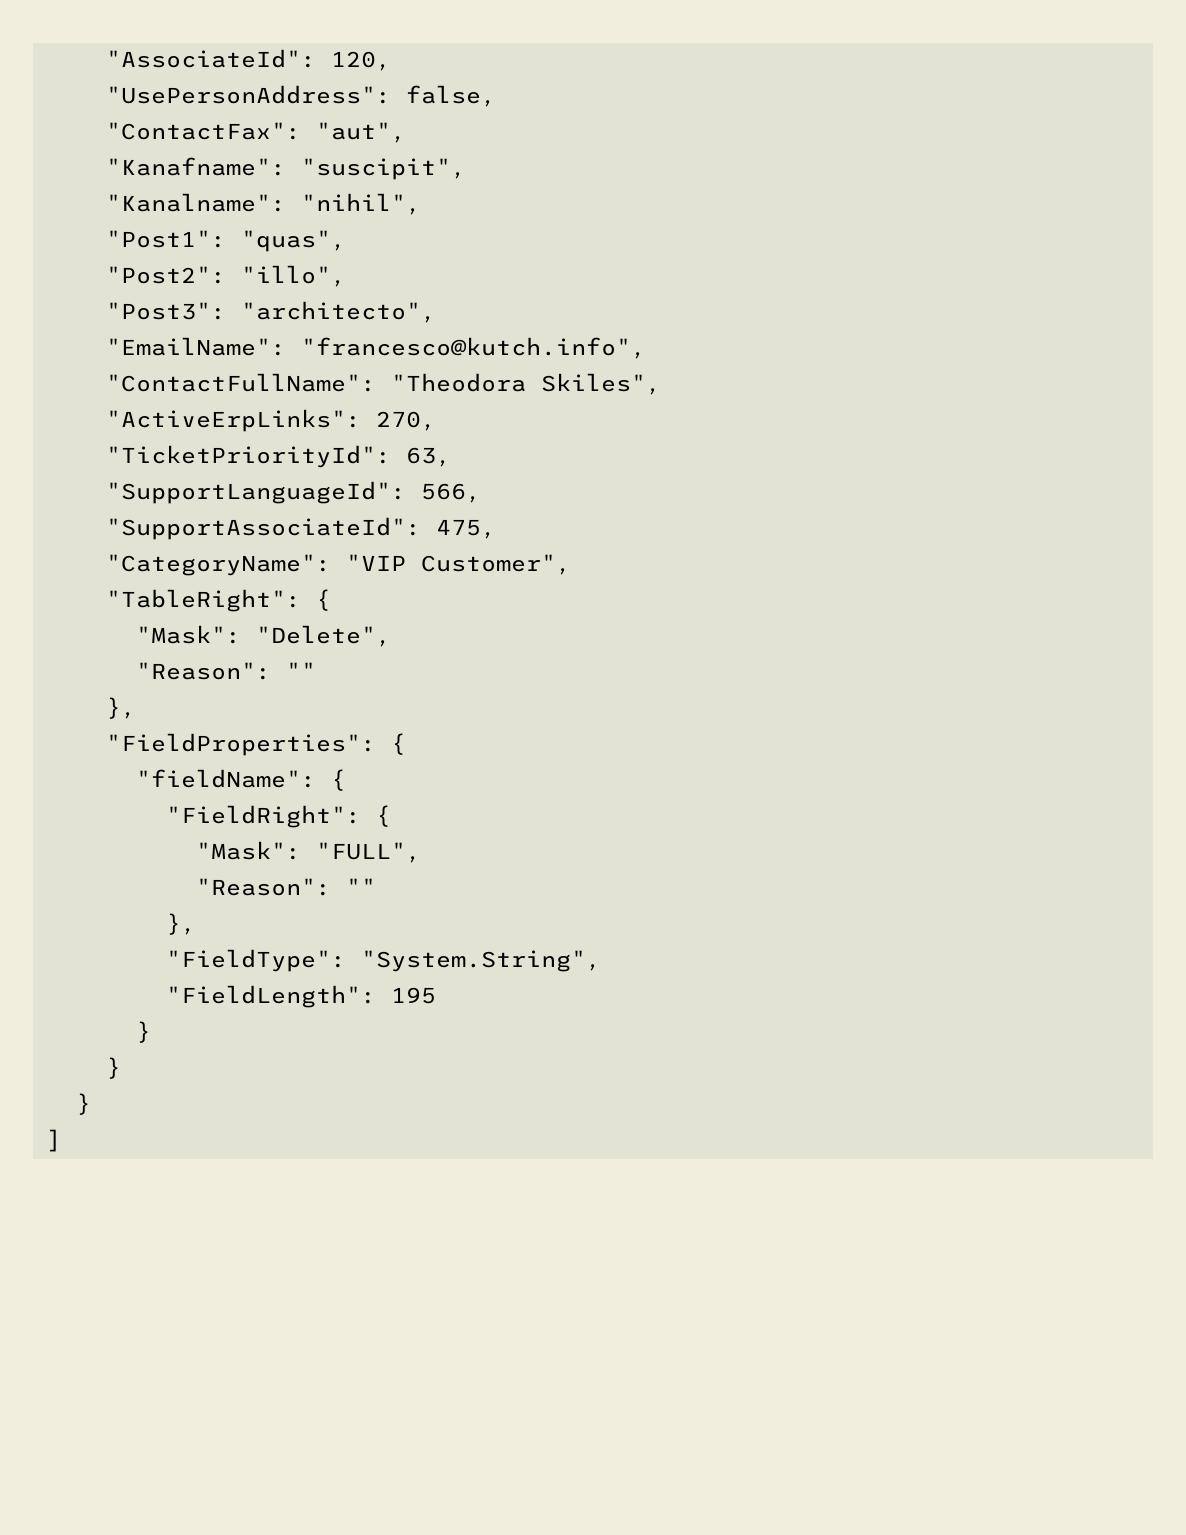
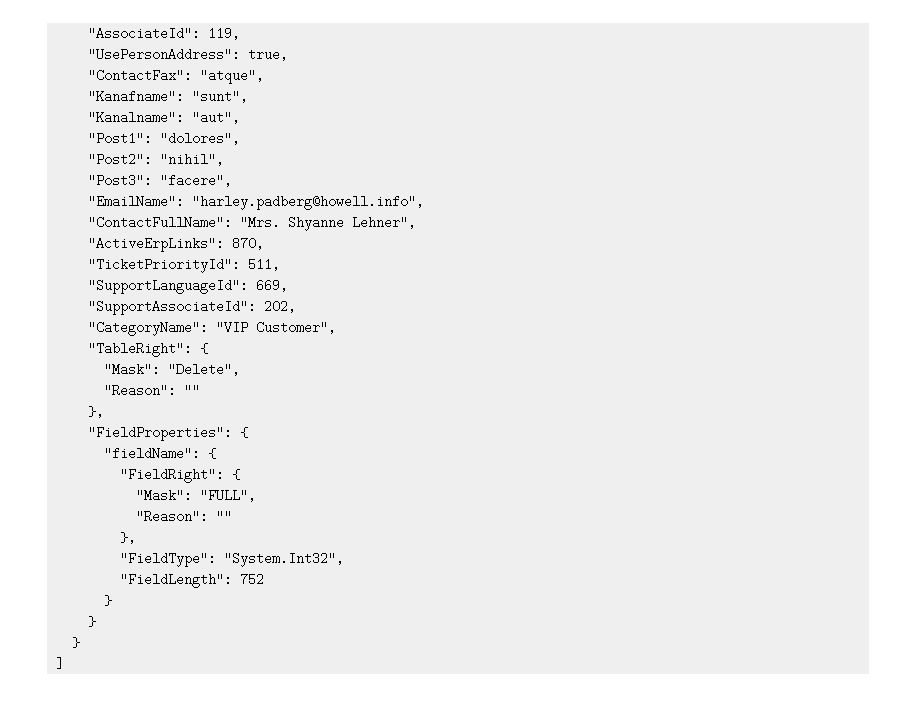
- "AssociateId": 120,
+ "AssociateId": 119,
- "UsePersonAddress": false,
+ "UsePersonAddress": true,
- "ContactFax": "aut",
- "Kanafname": "suscipit",
- "Kanalname": "nihil",
- "Post1": "quas",
- "Post2": "illo",
+ "ContactFax": "atque",
+ "Kanafname": "sunt",
+ "Kanalname": "aut",
+ "Post1": "dolores",
+ "Post2": "nihil",
- "Post3": "architecto",
+ "Post3": "facere",
- "EmailName": "francesco@kutch.info",
+ "EmailName": "harley.padberg@howell.info",
- "ContactFullName": "Theodora Skiles",
+ "ContactFullName": "Mrs. Shyanne Lehner",
- "ActiveErpLinks": 270,
+ "ActiveErpLinks": 870,
- "TicketPriorityId": 63,
+ "TicketPriorityId": 511,
- "SupportLanguageId": 566,
+ "SupportLanguageId": 669,
- "SupportAssociateId": 475,
+ "SupportAssociateId": 202,
- "FieldType": "System.String",
+ "FieldType": "System.Int32",
- "FieldLength": 195
+ "FieldLength": 752

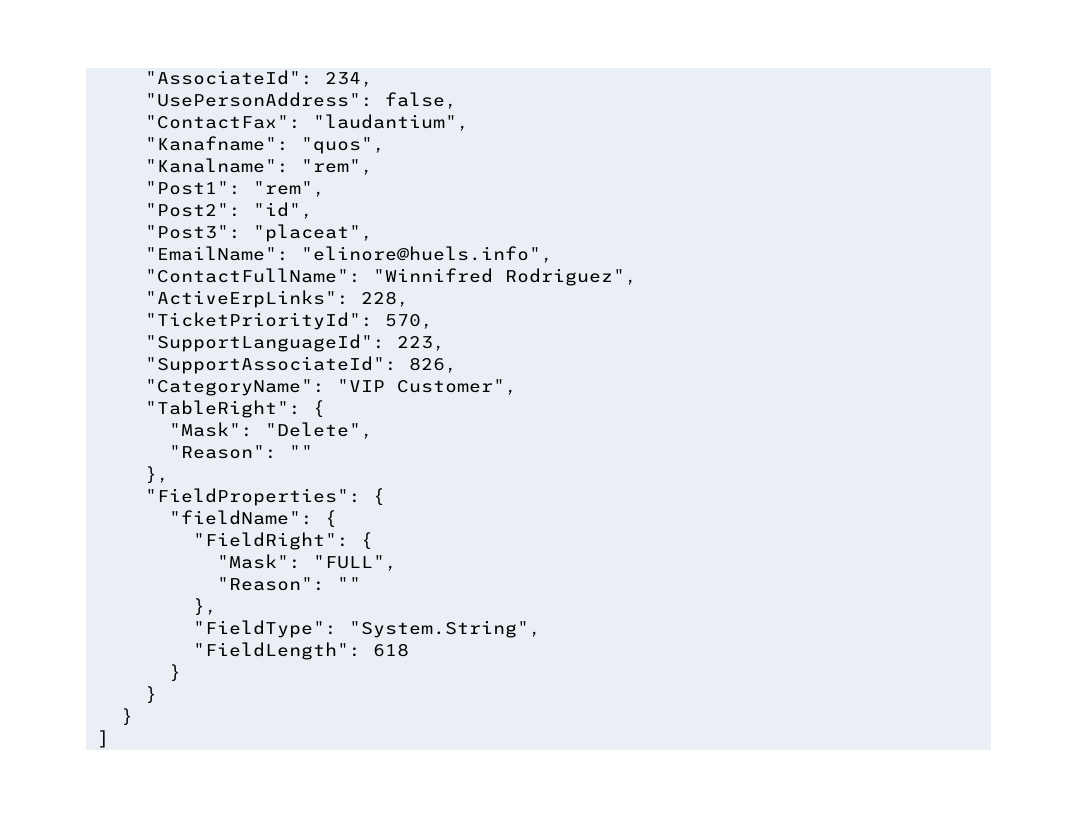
- "AssociateId": 119,
+ "AssociateId": 234,
- "UsePersonAddress": true,
+ "UsePersonAddress": false,
- "ContactFax": "atque",
+ "ContactFax": "laudantium",
- "Kanafname": "sunt",
+ "Kanafname": "quos",
- "Kanalname": "aut",
+ "Kanalname": "rem",
- "Post1": "dolores",
+ "Post1": "rem",
- "Post2": "nihil",
+ "Post2": "id",
- "Post3": "facere",
+ "Post3": "placeat",
- "EmailName": "harley.padberg@howell.info",
+ "EmailName": "elinore@huels.info",
- "ContactFullName": "Mrs. Shyanne Lehner",
+ "ContactFullName": "Winnifred Rodriguez",
- "ActiveErpLinks": 870,
+ "ActiveErpLinks": 228,
- "TicketPriorityId": 511,
+ "TicketPriorityId": 570,
- "SupportLanguageId": 669,
+ "SupportLanguageId": 223,
- "SupportAssociateId": 202,
+ "SupportAssociateId": 826,
- "FieldType": "System.Int32",
+ "FieldType": "System.String",
- "FieldLength": 752
+ "FieldLength": 618

